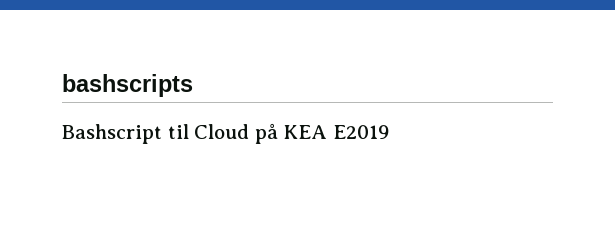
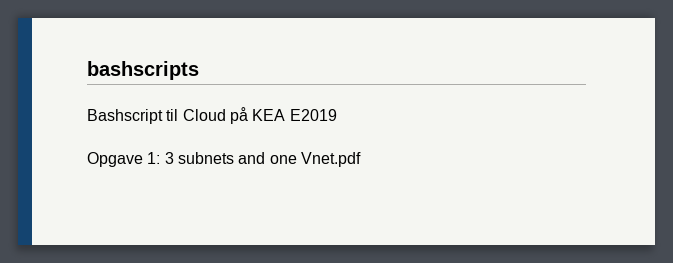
+ Opgave 1: 3 subnets and one Vnet.pdf

